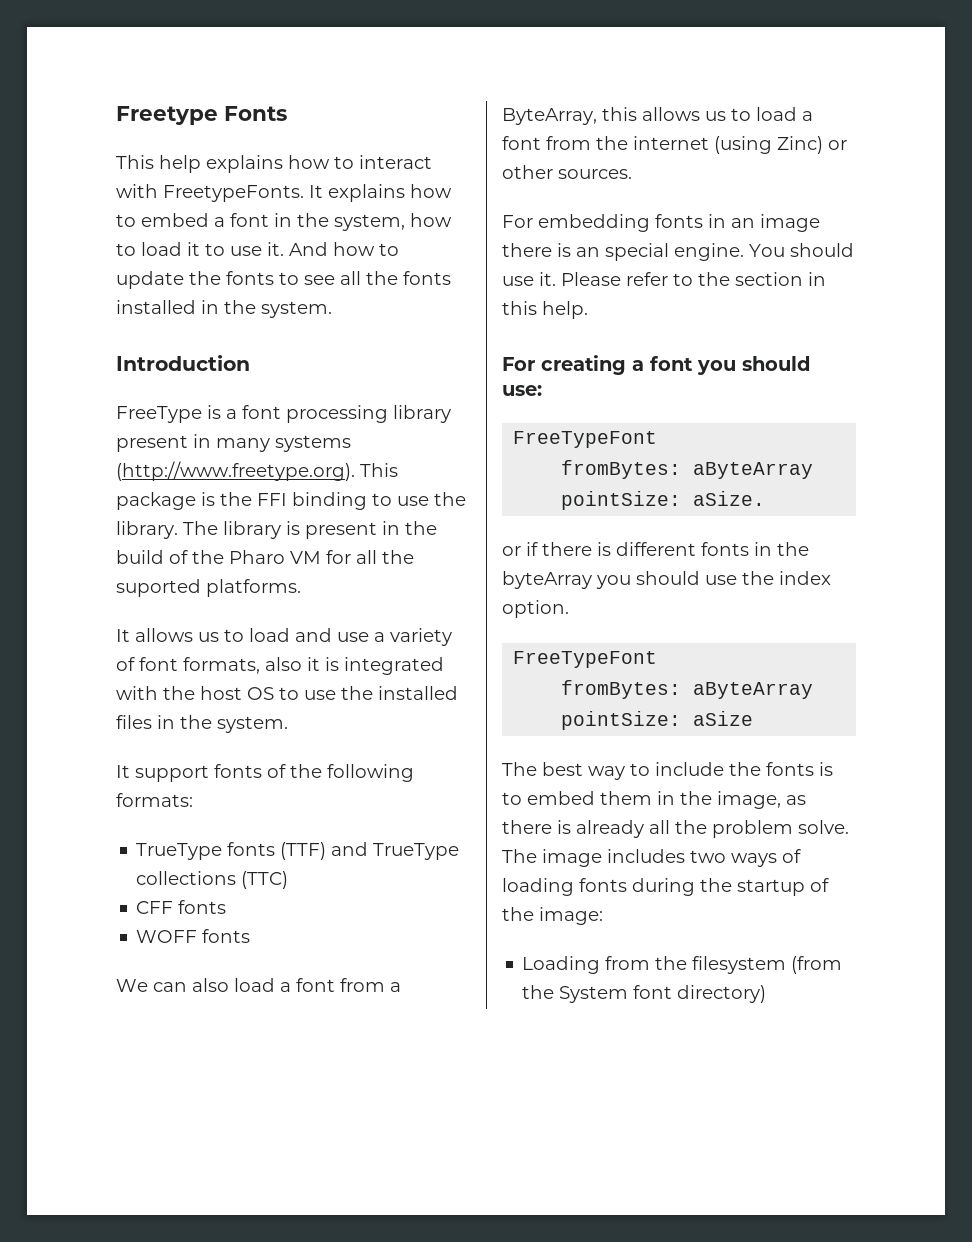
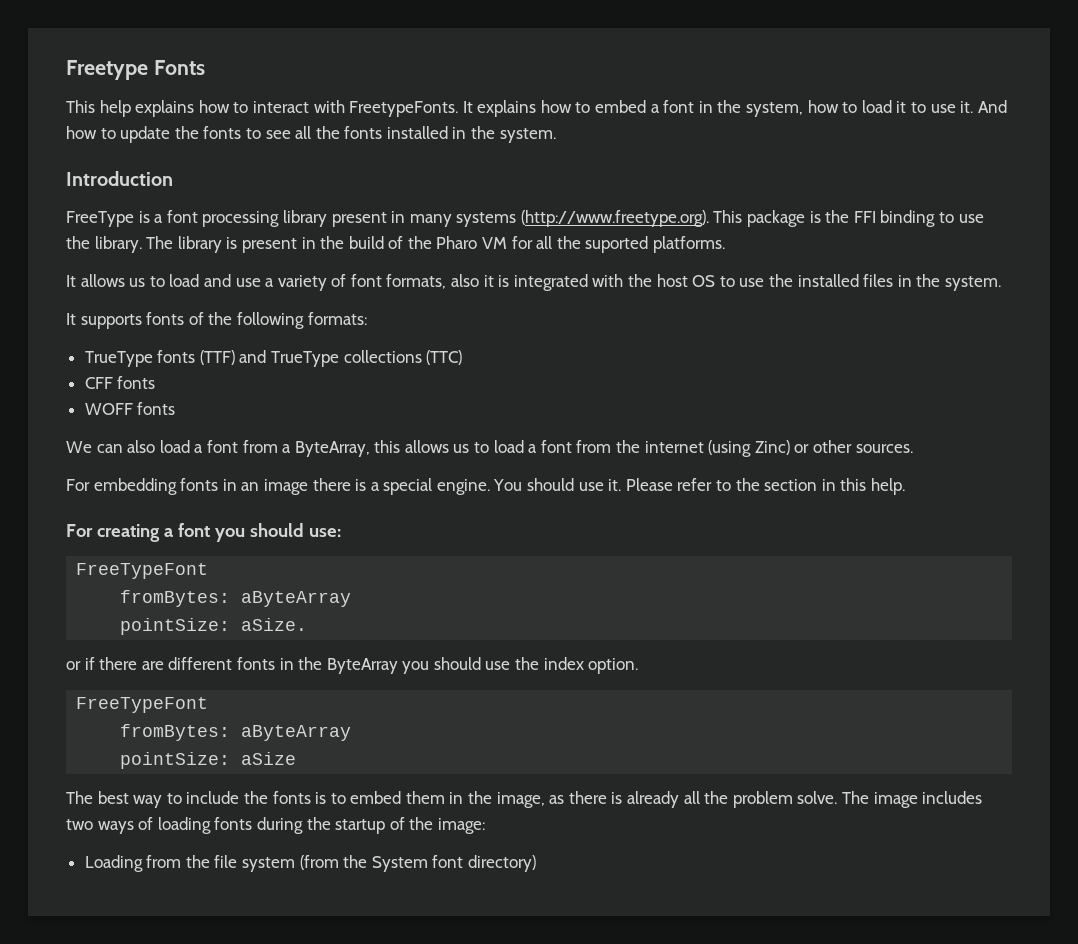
- It support fonts of the following formats:
+ It supports fonts of the following formats:
- For embedding fonts in an image there is an special engine.
+ For embedding fonts in an image there is a special engine.
- or if there is different fonts in the byteArray you should use the index option.
+ or if there are different fonts in the ByteArray you should use the index option.
- Loading from the filesystem (from the System font directory)
+ Loading from the file system (from the System font directory)

